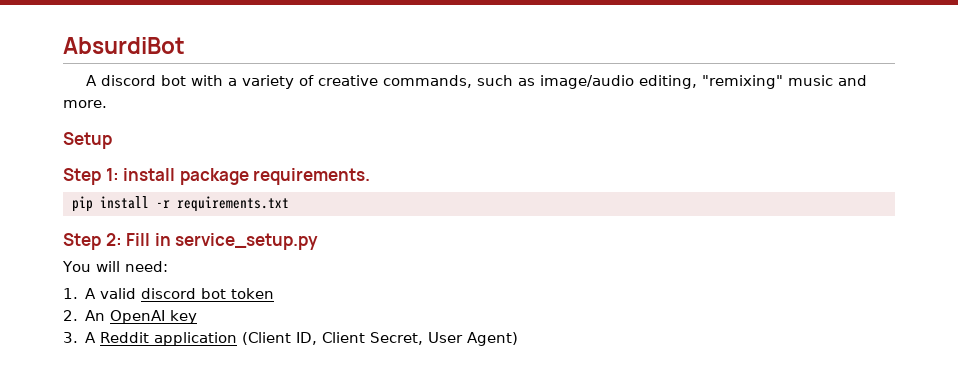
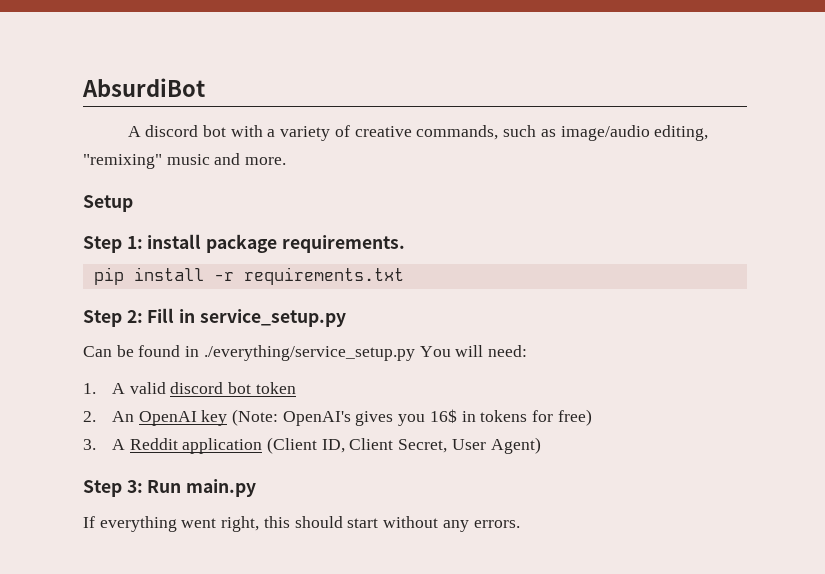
- You will need:
+ Can be found in ./everything/service_setup.py You will need:
- 2. An OpenAI key
+ 2. An OpenAI key (Note: OpenAI's gives you 16$ in tokens for free)
+ Step 3: Run main.py
+ If everything went right, this should start without any errors.

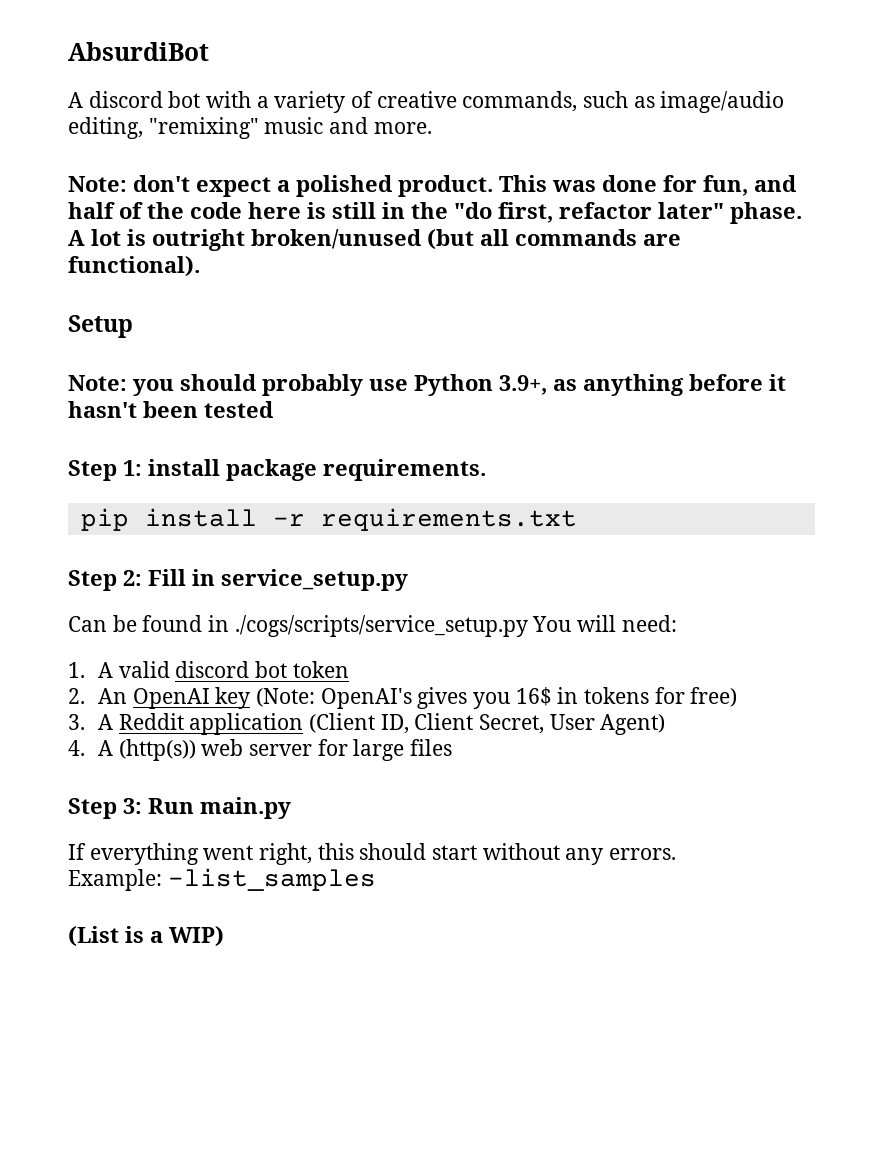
+ Note: don't expect a polished product. This was done for fun, and half of the code here is still in the "do first, refactor later" phase. A lot is outright broken/unused (but all commands are functional).
  Setup
+ Note: you should probably use Python 3.9+, as anything before it hasn't been tested
- Can be found in ./everything/service_setup.py You will need:
+ Can be found in ./cogs/scripts/service_setup.py You will need:
+ 4. A (http(s)) web server for large files
+ Example: -list_samples
+ (List is a WIP)

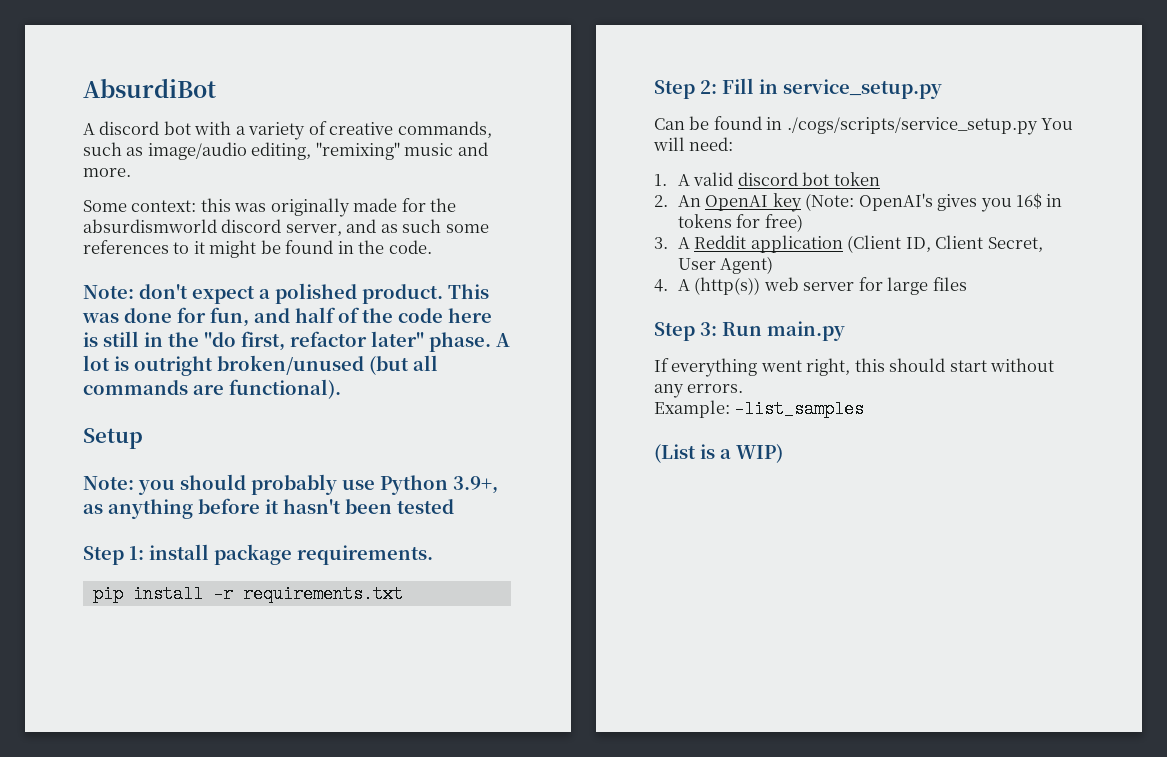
+ Some context: this was originally made for the absurdismworld discord server, and as such some references to it might be found in the code.

